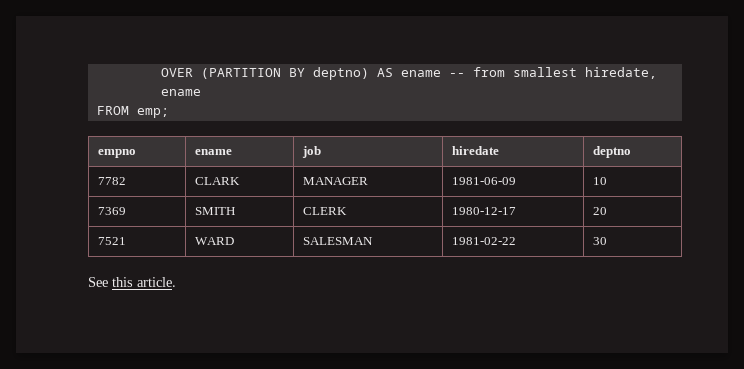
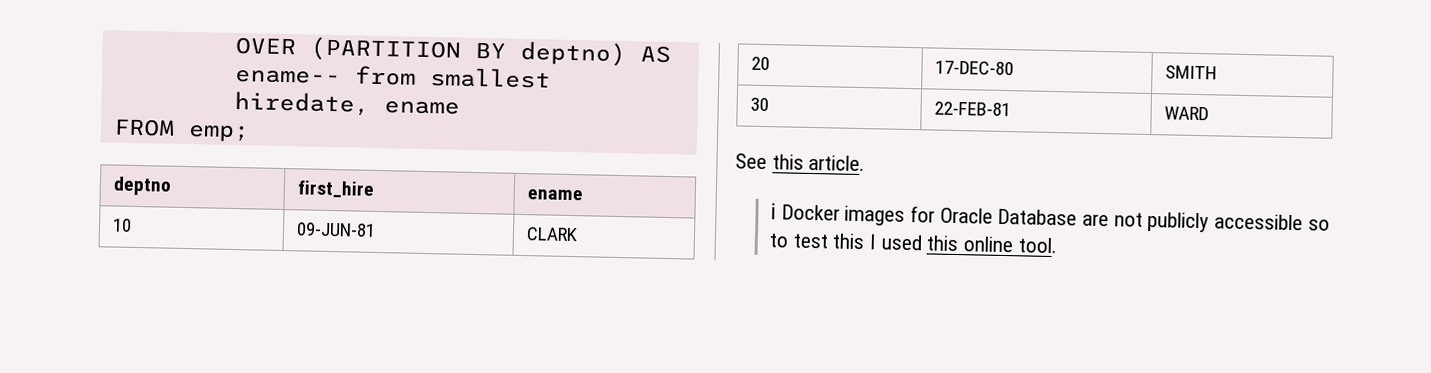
- OVER (PARTITION BY deptno) AS ename -- from smallest hiredate, ename
+ OVER (PARTITION BY deptno) AS ename-- from smallest hiredate, ename
- empno | ename | job | hiredate | deptno
- 7782 | CLARK | MANAGER | 1981-06-09 | 10
- 7369 | SMITH | CLERK | 1980-12-17 | 20
- 7521 | WARD | SALESMAN | 1981-02-22 | 30
+ deptno | first_hire | ename
+ 10 | 09-JUN-81 | CLARK
+ 20 | 17-DEC-80 | SMITH
+ 30 | 22-FEB-81 | WARD
  See this article.
+ ℹ Docker images for Oracle Database are not publicly accessible so to test this I used this online tool.

